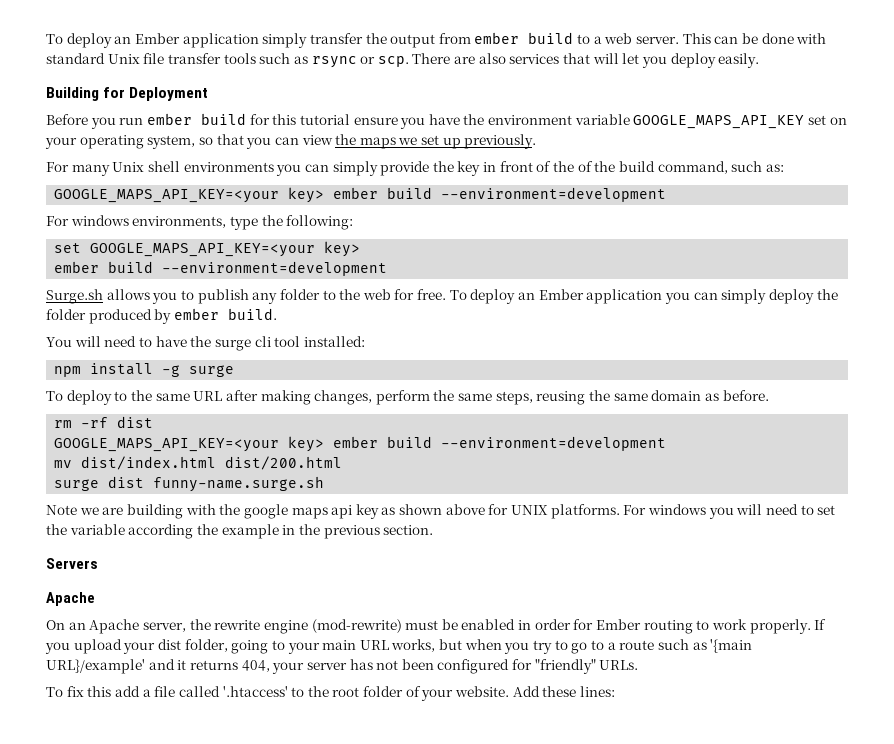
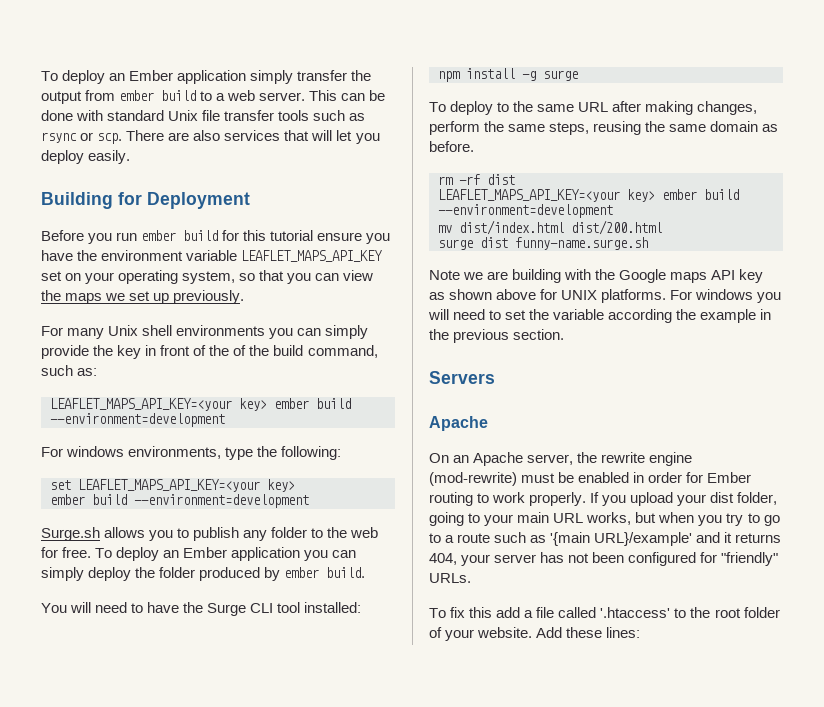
- Before you run ember build for this tutorial ensure you have the environment variable GOOGLE_MAPS_API_KEY set on your operating system, so that you can view the maps we set up previously.
+ Before you run ember build for this tutorial ensure you have the environment variable LEAFLET_MAPS_API_KEY set on your operating system, so that you can view the maps we set up previously.
  For many Unix shell environments you can simply provide the key in front of the of the build command, such as:
- GOOGLE_MAPS_API_KEY=<your key> ember build --environment=development
+ LEAFLET_MAPS_API_KEY=<your key> ember build --environment=development
- set GOOGLE_MAPS_API_KEY=<your key>
+ set LEAFLET_MAPS_API_KEY=<your key>
- You will need to have the surge cli tool installed:
+ You will need to have the Surge CLI tool installed:
  rm -rf dist
- GOOGLE_MAPS_API_KEY=<your key> ember build --environment=development
+ LEAFLET_MAPS_API_KEY=<your key> ember build --environment=development
- Note we are building with the google maps api key as shown above for UNIX platforms.
+ Note we are building with the Google maps API key as shown above for UNIX platforms.

